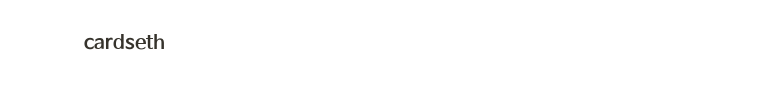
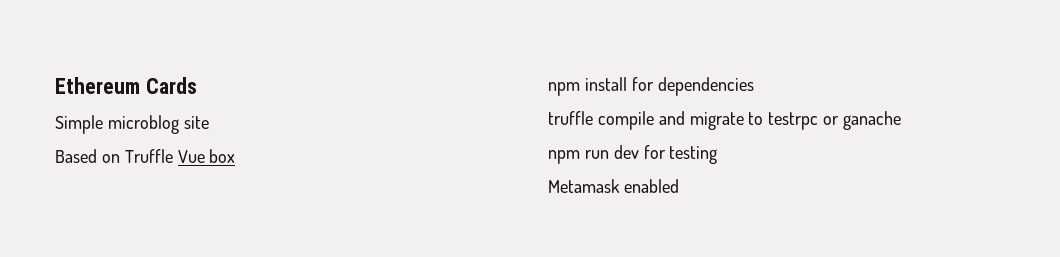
- cardseth
+ Ethereum Cards
+ Simple microblog site
+ Based on Truffle Vue box
+ npm install for dependencies
+ truffle compile and migrate to testrpc or ganache
+ npm run dev for testing
+ Metamask enabled

